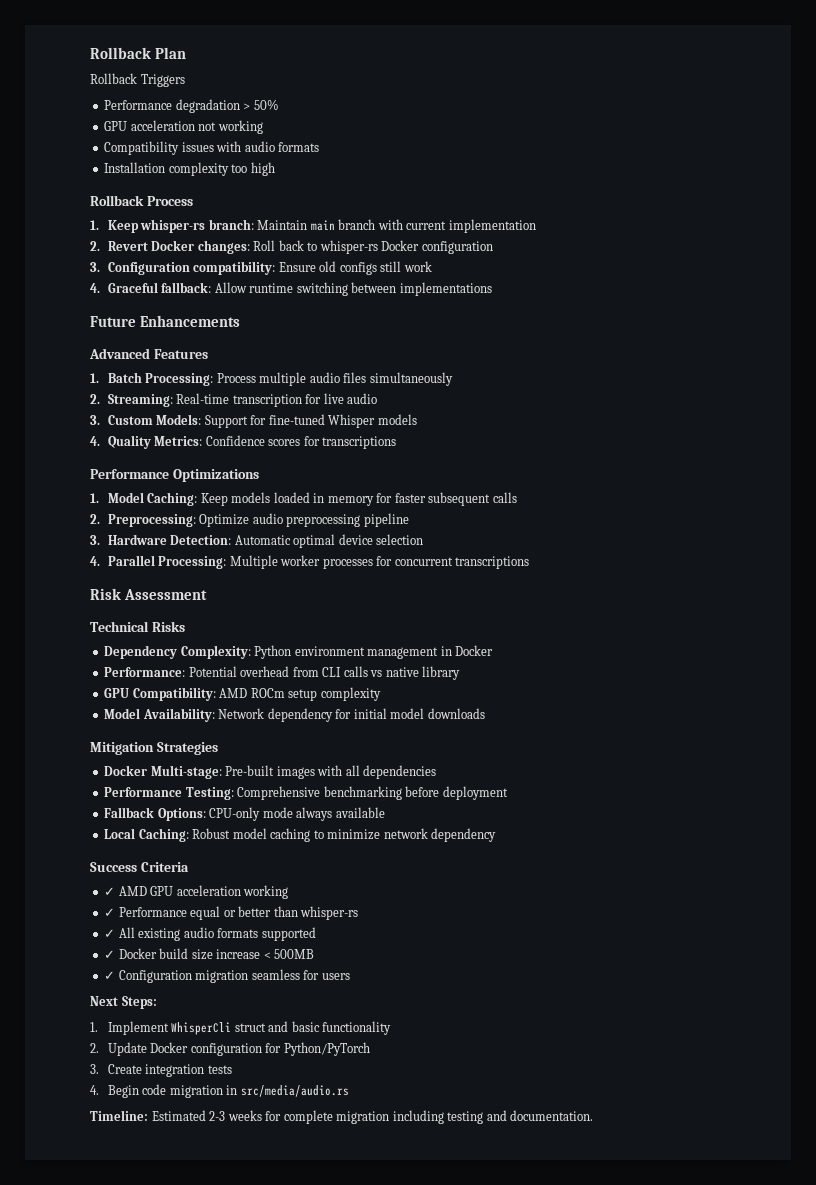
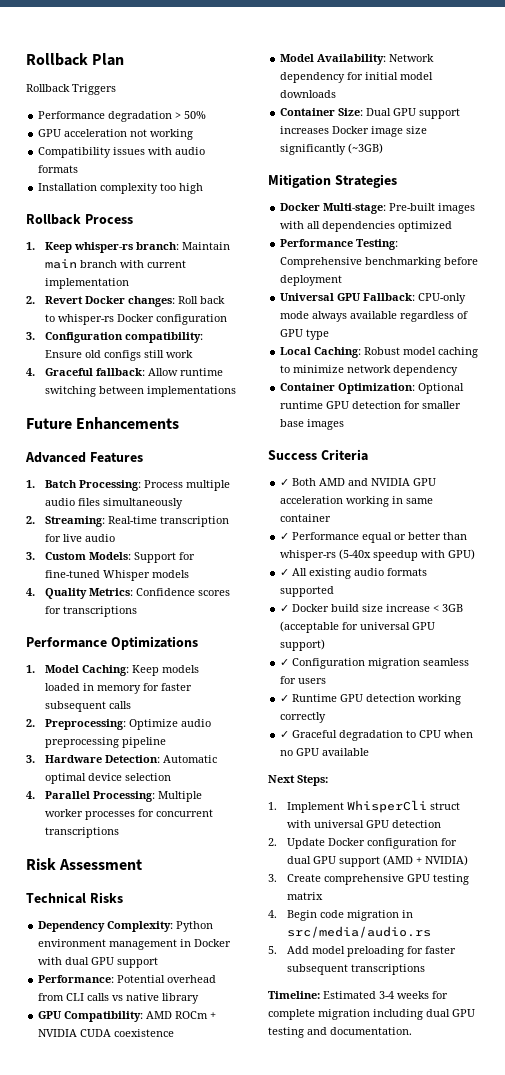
- Dependency Complexity: Python environment management in Docker
+ Dependency Complexity: Python environment management in Docker with dual GPU support
- GPU Compatibility: AMD ROCm setup complexity
+ GPU Compatibility: AMD ROCm + NVIDIA CUDA coexistence
+ Container Size: Dual GPU support increases Docker image size significantly (~3GB)
- Docker Multi-stage: Pre-built images with all dependencies
+ Docker Multi-stage: Pre-built images with all dependencies optimized
- Fallback Options: CPU-only mode always available
+ Universal GPU Fallback: CPU-only mode always available regardless of GPU type
+ Container Optimization: Optional runtime GPU detection for smaller base images
- ✓ AMD GPU acceleration working
+ ✓ Both AMD and NVIDIA GPU acceleration working in same container
- ✓ Performance equal or better than whisper-rs
+ ✓ Performance equal or better than whisper-rs (5-40x speedup with GPU)
- ✓ Docker build size increase < 500MB
+ ✓ Docker build size increase < 3GB (acceptable for universal GPU support)
+ ✓ Runtime GPU detection working correctly
+ ✓ Graceful degradation to CPU when no GPU available
- 1. Implement WhisperCli struct and basic functionality
+ 1. Implement WhisperCli struct with universal GPU detection
- 2. Update Docker configuration for Python/PyTorch
- 3. Create integration tests
+ 2. Update Docker configuration for dual GPU support (AMD + NVIDIA)
+ 3. Create comprehensive GPU testing matrix
+ 5. Add model preloading for faster subsequent transcriptions
- Timeline: Estimated 2-3 weeks for complete migration including testing and documentation.
+ Timeline: Estimated 3-4 weeks for complete migration including dual GPU testing and documentation.

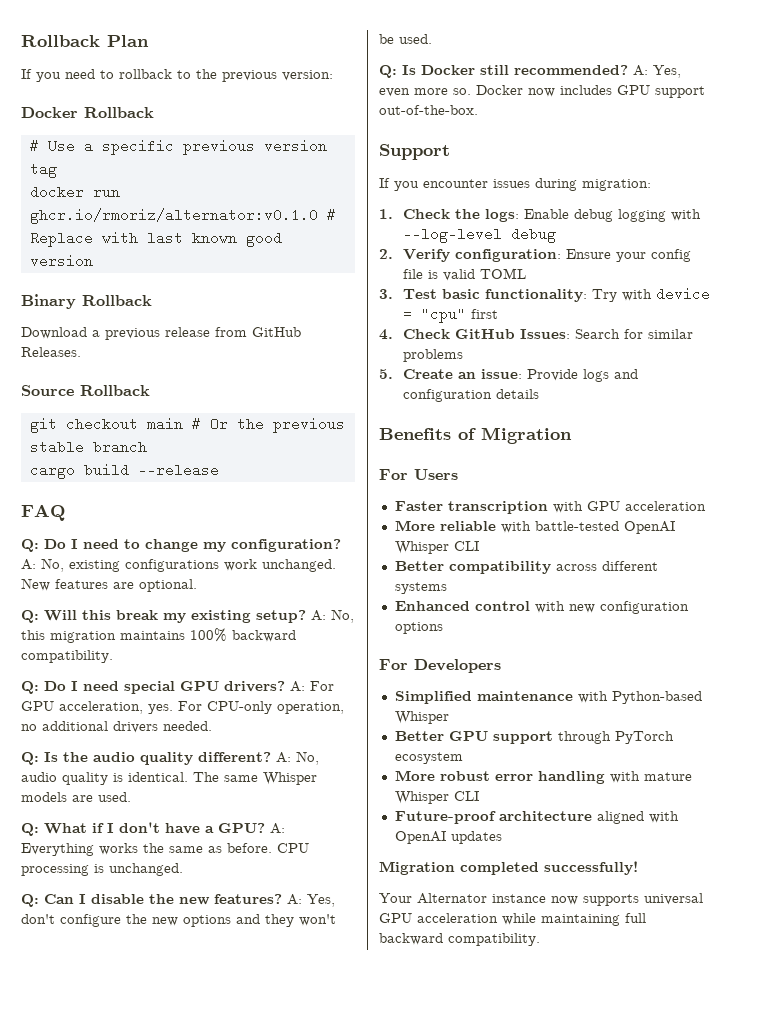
- Rollback Triggers
- Performance degradation > 50%
- GPU acceleration not working
- Compatibility issues with audio formats
- Installation complexity too high
- Rollback Process
- 1. Keep whisper-rs branch: Maintain main branch with current implementation
- 2. Revert Docker changes: Roll back to whisper-rs Docker configuration
- 3. Configuration compatibility: Ensure old configs still work
- 4. Graceful fallback: Allow runtime switching between implementations
- Future Enhancements
- Advanced Features
- 1. Batch Processing: Process multiple audio files simultaneously
- 2. Streaming: Real-time transcription for live audio
- 3. Custom Models: Support for fine-tuned Whisper models
- 4. Quality Metrics: Confidence scores for transcriptions
- Performance Optimizations
- 1. Model Caching: Keep models loaded in memory for faster subsequent calls
- 2. Preprocessing: Optimize audio preprocessing pipeline
- 3. Hardware Detection: Automatic optimal device selection
- 4. Parallel Processing: Multiple worker processes for concurrent transcriptions
- Risk Assessment
- Technical Risks
- Dependency Complexity: Python environment management in Docker with dual GPU support
- Performance: Potential overhead from CLI calls vs native library
- GPU Compatibility: AMD ROCm + NVIDIA CUDA coexistence
- Model Availability: Network dependency for initial model downloads
- Container Size: Dual GPU support increases Docker image size significantly (~3GB)
- Mitigation Strategies
- Docker Multi-stage: Pre-built images with all dependencies optimized
- Performance Testing: Comprehensive benchmarking before deployment
- Universal GPU Fallback: CPU-only mode always available regardless of GPU type
- Local Caching: Robust model caching to minimize network dependency
- Container Optimization: Optional runtime GPU detection for smaller base images
- Success Criteria
- ✓ Both AMD and NVIDIA GPU acceleration working in same container
- ✓ Performance equal or better than whisper-rs (5-40x speedup with GPU)
- ✓ All existing audio formats supported
- ✓ Docker build size increase < 3GB (acceptable for universal GPU support)
- ✓ Configuration migration seamless for users
- ✓ Runtime GPU detection working correctly
- ✓ Graceful degradation to CPU when no GPU available
- Next Steps:
- 1. Implement WhisperCli struct with universal GPU detection
- 2. Update Docker configuration for dual GPU support (AMD + NVIDIA)
- 3. Create comprehensive GPU testing matrix
- 4. Begin code migration in src/media/audio.rs
- 5. Add model preloading for faster subsequent transcriptions
- Timeline: Estimated 3-4 weeks for complete migration including dual GPU testing and documentation.
+ If you need to rollback to the previous version:
+ Docker Rollback
+ # Use a specific previous version tag
+ docker run ghcr.io/rmoriz/alternator:v0.1.0 # Replace with last known good version
+ Binary Rollback
+ Download a previous release from GitHub Releases.
+ Source Rollback
+ git checkout main # Or the previous stable branch
+ cargo build --release
+ FAQ
+ Q: Do I need to change my configuration? A: No, existing configurations work unchanged. New features are optional.
+ Q: Will this break my existing setup? A: No, this migration maintains 100% backward compatibility.
+ Q: Do I need special GPU drivers? A: For GPU acceleration, yes. For CPU-only operation, no additional drivers needed.
+ Q: Is the audio quality different? A: No, audio quality is identical. The same Whisper models are used.
+ Q: What if I don't have a GPU? A: Everything works the same as before. CPU processing is unchanged.
+ Q: Can I disable the new features? A: Yes, don't configure the new options and they won't be used.
+ Q: Is Docker still recommended? A: Yes, even more so. Docker now includes GPU support out-of-the-box.
+ Support
+ If you encounter issues during migration:
+ 1. Check the logs: Enable debug logging with --log-level debug
+ 2. Verify configuration: Ensure your config file is valid TOML
+ 3. Test basic functionality: Try with device = "cpu" first
+ 4. Check GitHub Issues: Search for similar problems
+ 5. Create an issue: Provide logs and configuration details
+ Benefits of Migration
+ For Users
+ Faster transcription with GPU acceleration
+ More reliable with battle-tested OpenAI Whisper CLI
+ Better compatibility across different systems
+ Enhanced control with new configuration options
+ For Developers
+ Simplified maintenance with Python-based Whisper
+ Better GPU support through PyTorch ecosystem
+ More robust error handling with mature Whisper CLI
+ Future-proof architecture aligned with OpenAI updates
+ Migration completed successfully!
+ Your Alternator instance now supports universal GPU acceleration while maintaining full backward compatibility.

